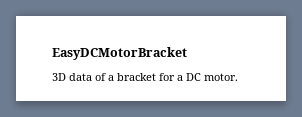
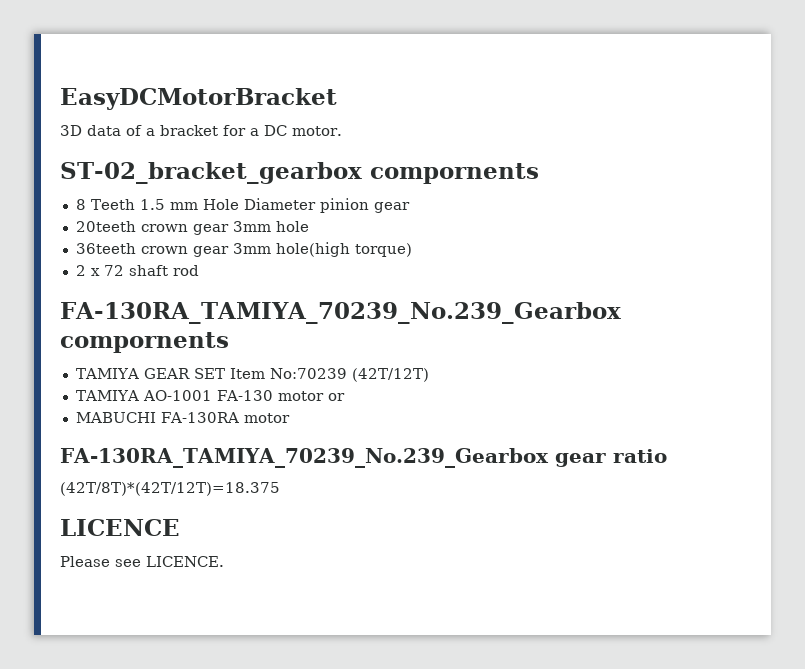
+ ST-02_bracket_gearbox compornents
+ 8 Teeth 1.5 mm Hole Diameter pinion gear
+ 20teeth crown gear 3mm hole
+ 36teeth crown gear 3mm hole(high torque)
+ 2 x 72 shaft rod
+ FA-130RA_TAMIYA_70239_No.239_Gearbox compornents
+ TAMIYA GEAR SET Item No:70239 (42T/12T)
+ TAMIYA AO-1001 FA-130 motor or
+ MABUCHI FA-130RA motor
+ FA-130RA_TAMIYA_70239_No.239_Gearbox gear ratio
+ (42T/8T)*(42T/12T)=18.375
+ LICENCE
+ Please see LICENCE.

